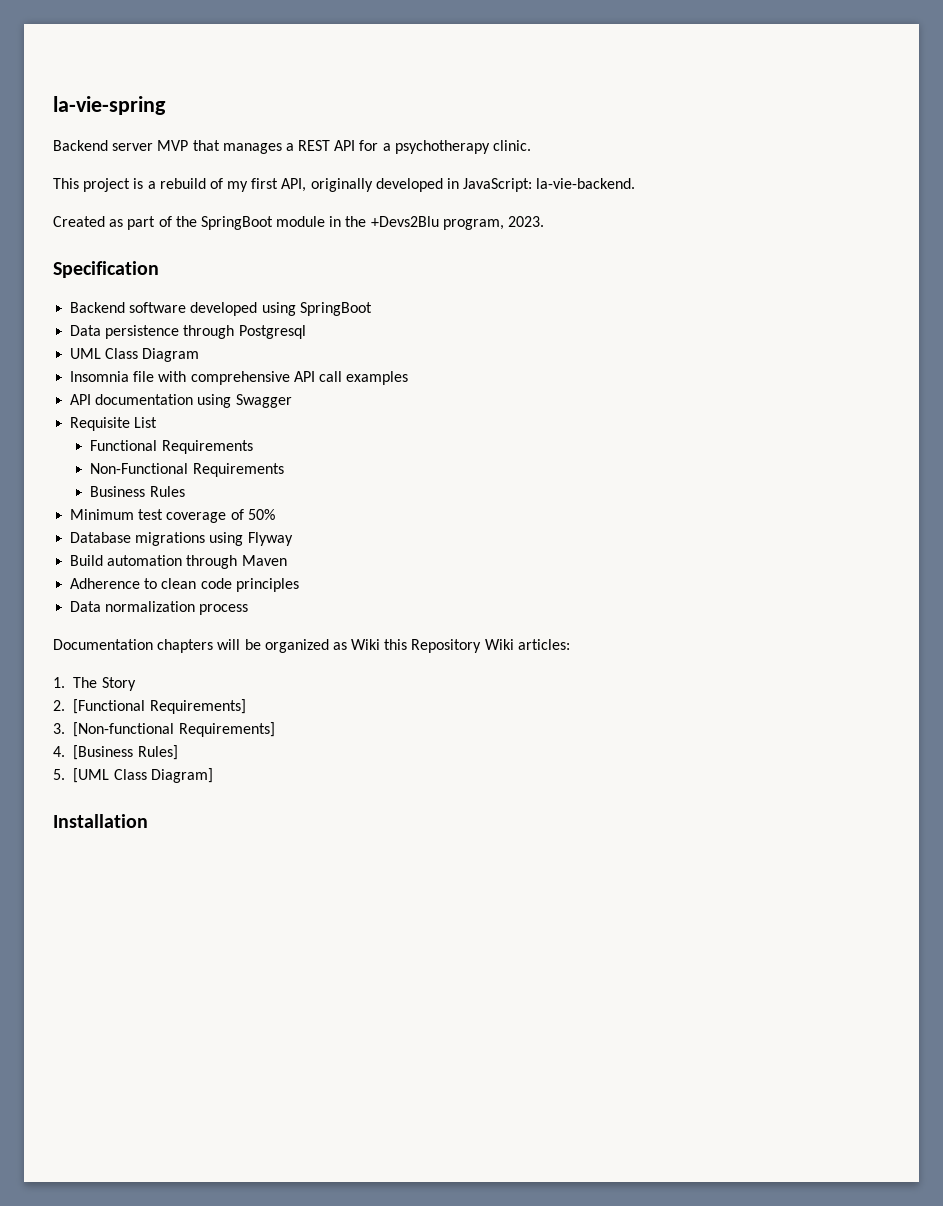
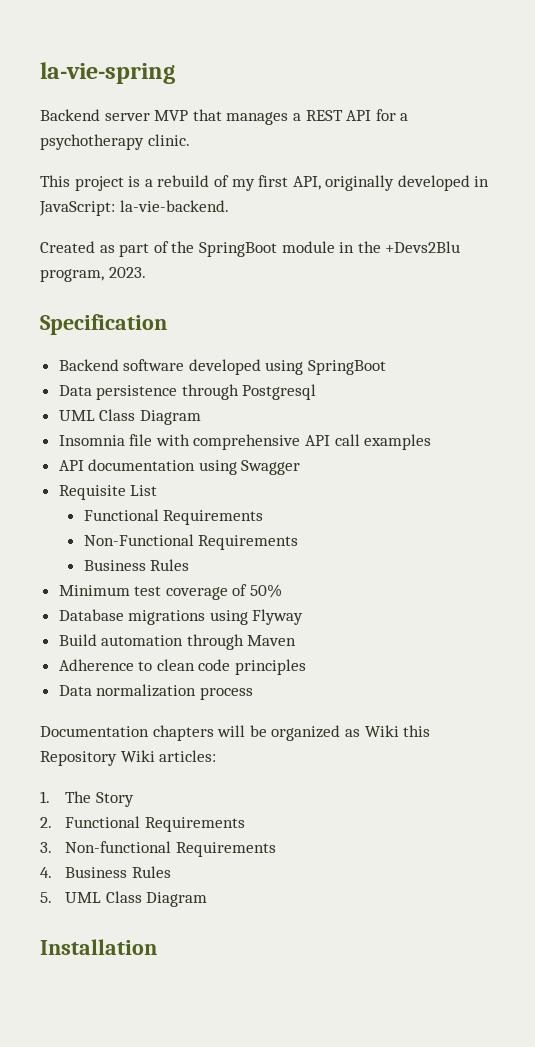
- 2. [Functional Requirements]
+ 2. Functional Requirements
- 3. [Non-functional Requirements]
+ 3. Non-functional Requirements
- 4. [Business Rules]
+ 4. Business Rules
- 5. [UML Class Diagram]
+ 5. UML Class Diagram

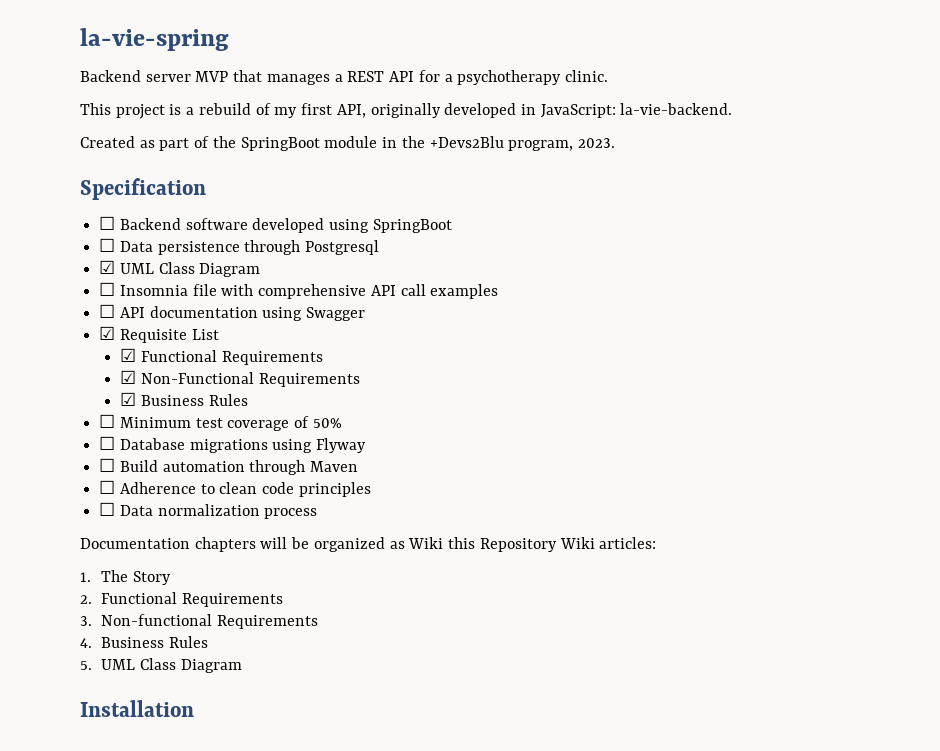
- Backend software developed using SpringBoot
+ ☐ Backend software developed using SpringBoot
- Data persistence through Postgresql
- UML Class Diagram
- Insomnia file with comprehensive API call examples
+ ☐ Data persistence through Postgresql
+ ☑ UML Class Diagram
+ ☐ Insomnia file with comprehensive API call examples
- API documentation using Swagger
+ ☐ API documentation using Swagger
- Requisite List
- Functional Requirements
- Non-Functional Requirements
- Business Rules
- Minimum test coverage of 50%
+ ☑ Requisite List
+ ☑ Functional Requirements
+ ☑ Non-Functional Requirements
+ ☑ Business Rules
+ ☐ Minimum test coverage of 50%
- Database migrations using Flyway
+ ☐ Database migrations using Flyway
- Build automation through Maven
+ ☐ Build automation through Maven
- Adherence to clean code principles
+ ☐ Adherence to clean code principles
- Data normalization process
+ ☐ Data normalization process

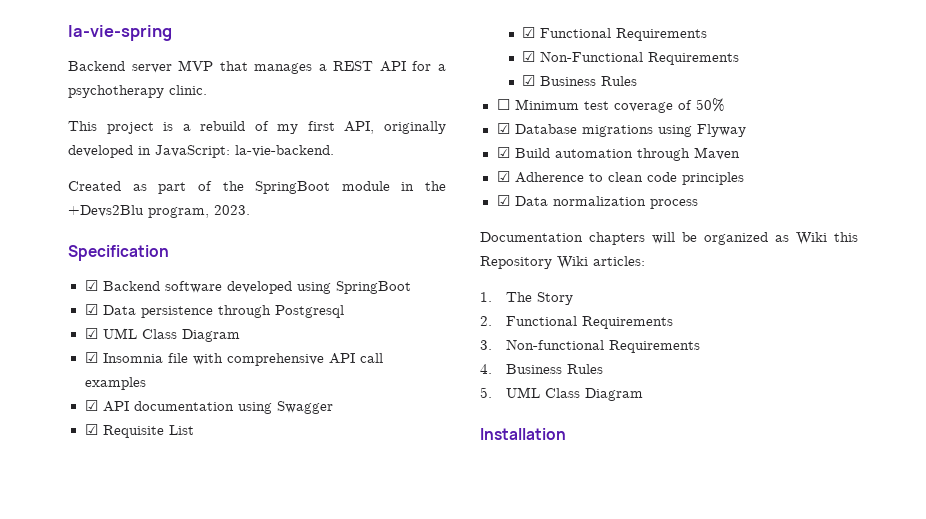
- ☐ Backend software developed using SpringBoot
+ ☑ Backend software developed using SpringBoot
- ☐ Data persistence through Postgresql
+ ☑ Data persistence through Postgresql
- ☐ Insomnia file with comprehensive API call examples
+ ☑ Insomnia file with comprehensive API call examples
- ☐ API documentation using Swagger
+ ☑ API documentation using Swagger
- ☐ Database migrations using Flyway
+ ☑ Database migrations using Flyway
- ☐ Build automation through Maven
+ ☑ Build automation through Maven
- ☐ Adherence to clean code principles
+ ☑ Adherence to clean code principles
- ☐ Data normalization process
+ ☑ Data normalization process

